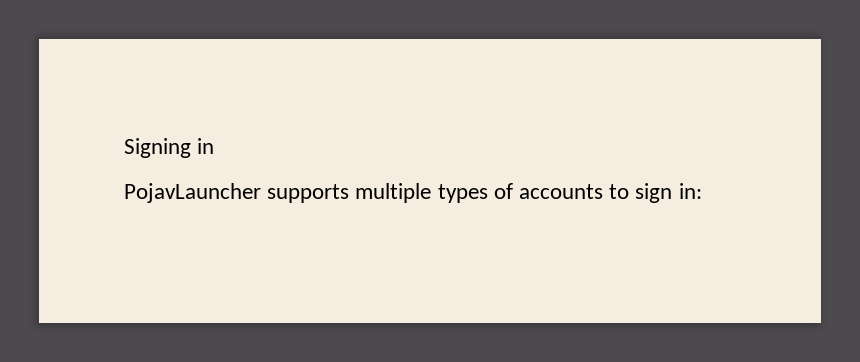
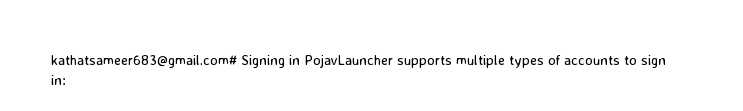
- Signing in
- PojavLauncher supports multiple types of accounts to sign in:
+ kathatsameer683@gmail.com# Signing in PojavLauncher supports multiple types of accounts to sign in:

